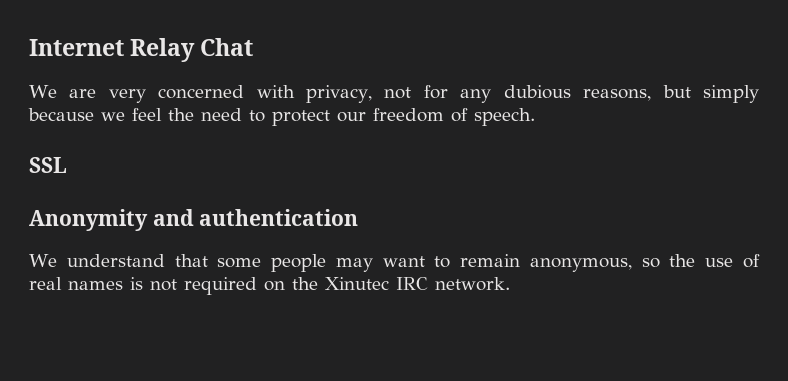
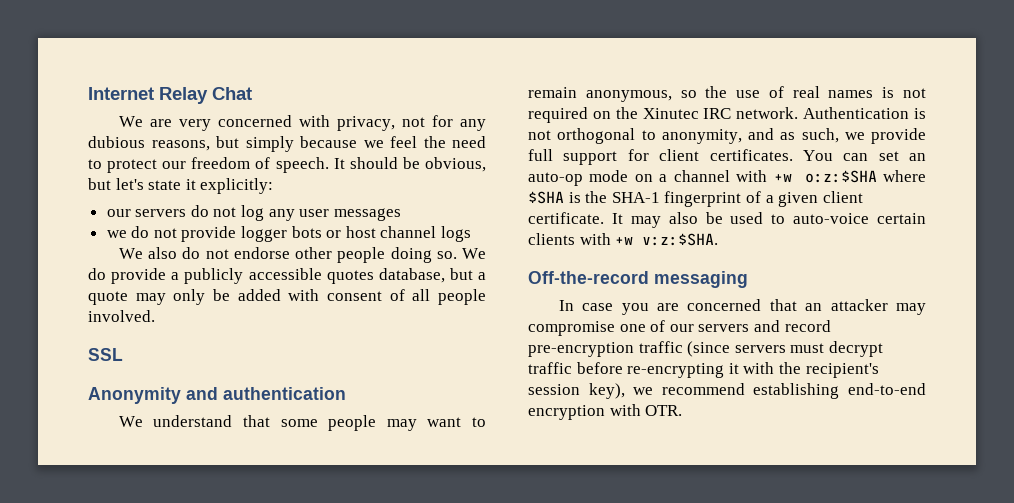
+ It should be obvious, but let's state it explicitly:
+ our servers do not log any user messages
+ we do not provide logger bots or host channel logs
+ We also do not endorse other people doing so. We do provide a publicly accessible quotes database, but a quote may only be added with consent of all people involved.
+ Authentication is not orthogonal to anonymity, and as such, we provide full support for client certificates. You can set an auto-op mode on a channel with +w o:z:$SHA where $SHA is the SHA-1 fingerprint of a given client certificate. It may also be used to auto-voice certain clients with +w v:z:$SHA.
+ Off-the-record messaging
+ In case you are concerned that an attacker may compromise one of our servers and record pre-encryption traffic (since servers must decrypt traffic before re-encrypting it with the recipient's session key), we recommend establishing end-to-end encryption with OTR.

